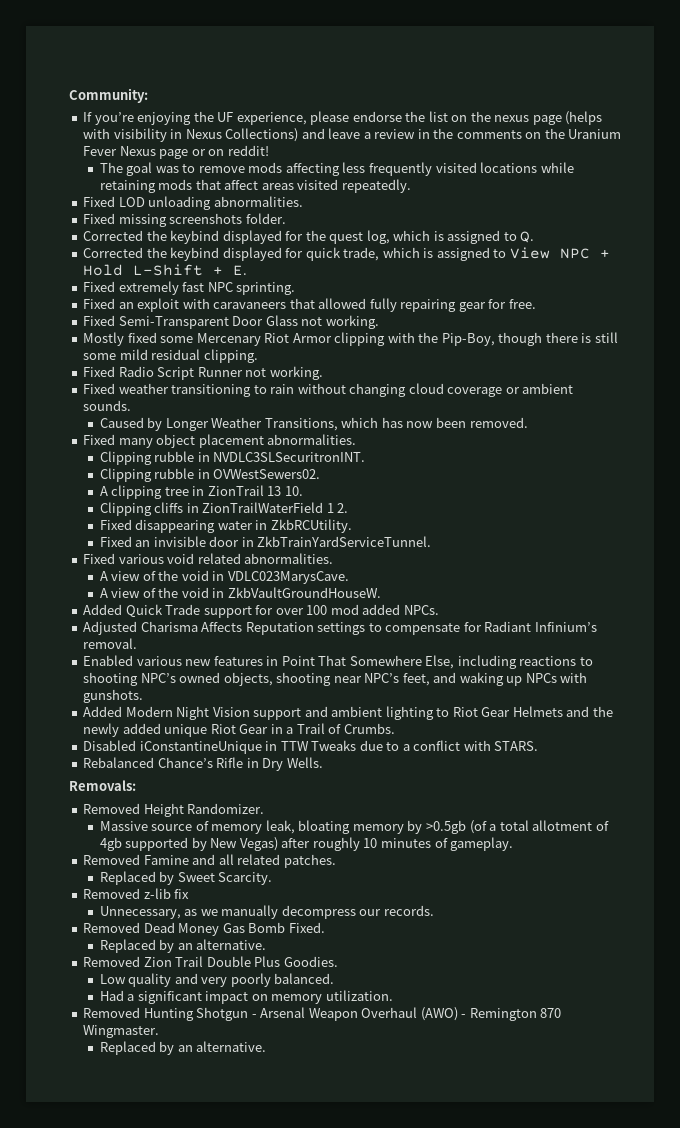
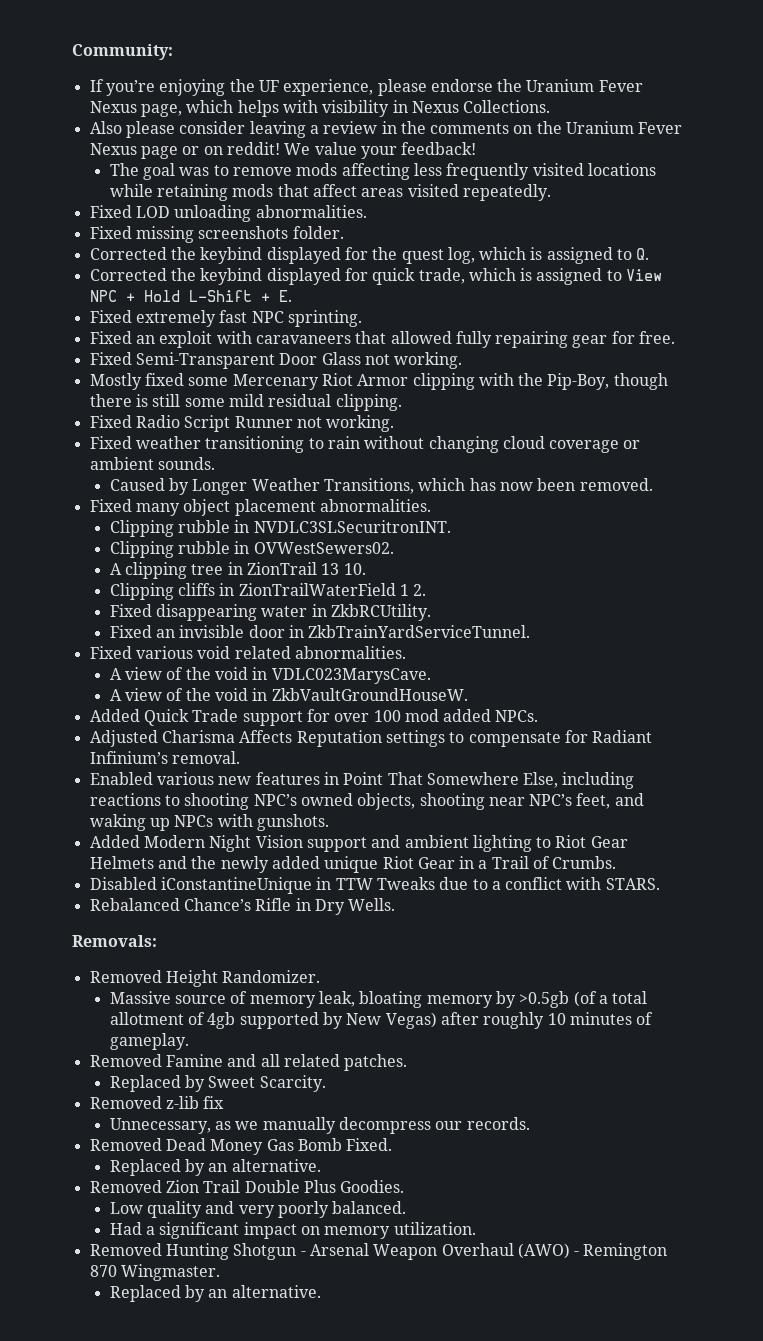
- If you’re enjoying the UF experience, please endorse the list on the nexus page (helps with visibility in Nexus Collections) and leave a review in the comments on the Uranium Fever Nexus page or on reddit!
+ If you’re enjoying the UF experience, please endorse the Uranium Fever Nexus page, which helps with visibility in Nexus Collections.
+ Also please consider leaving a review in the comments on the Uranium Fever Nexus page or on reddit! We value your feedback!

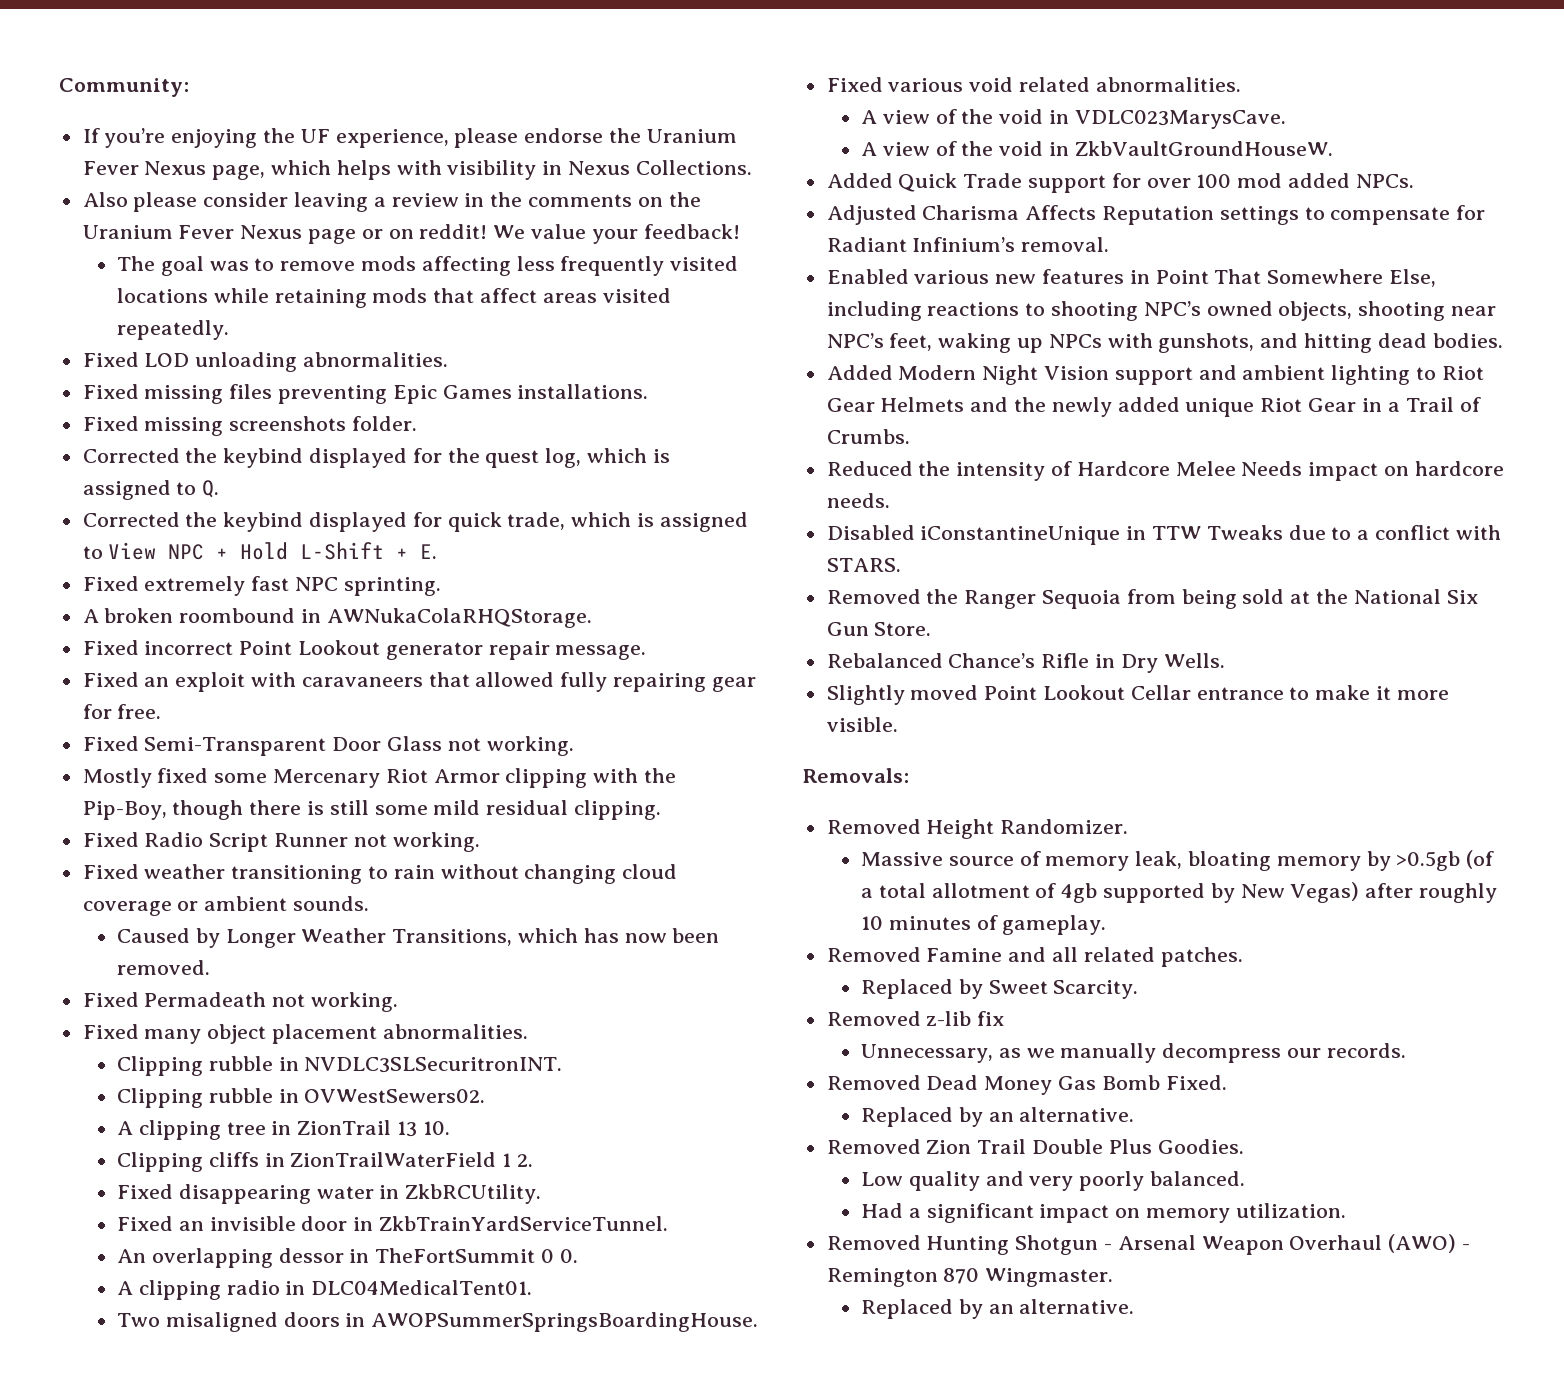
+ Fixed missing files preventing Epic Games installations.
+ A broken roombound in AWNukaColaRHQStorage.
+ Fixed incorrect Point Lookout generator repair message.
+ Fixed Permadeath not working.
+ An overlapping dessor in TheFortSummit 0 0.
+ A clipping radio in DLC04MedicalTent01.
+ Two misaligned doors in AWOPSummerSpringsBoardingHouse.
- Enabled various new features in Point That Somewhere Else, including reactions to shooting NPC’s owned objects, shooting near NPC’s feet, and waking up NPCs with gunshots.
+ Enabled various new features in Point That Somewhere Else, including reactions to shooting NPC’s owned objects, shooting near NPC’s feet, waking up NPCs with gunshots, and hitting dead bodies.
+ Reduced the intensity of Hardcore Melee Needs impact on hardcore needs.
+ Removed the Ranger Sequoia from being sold at the National Six Gun Store.
+ Slightly moved Point Lookout Cellar entrance to make it more visible.

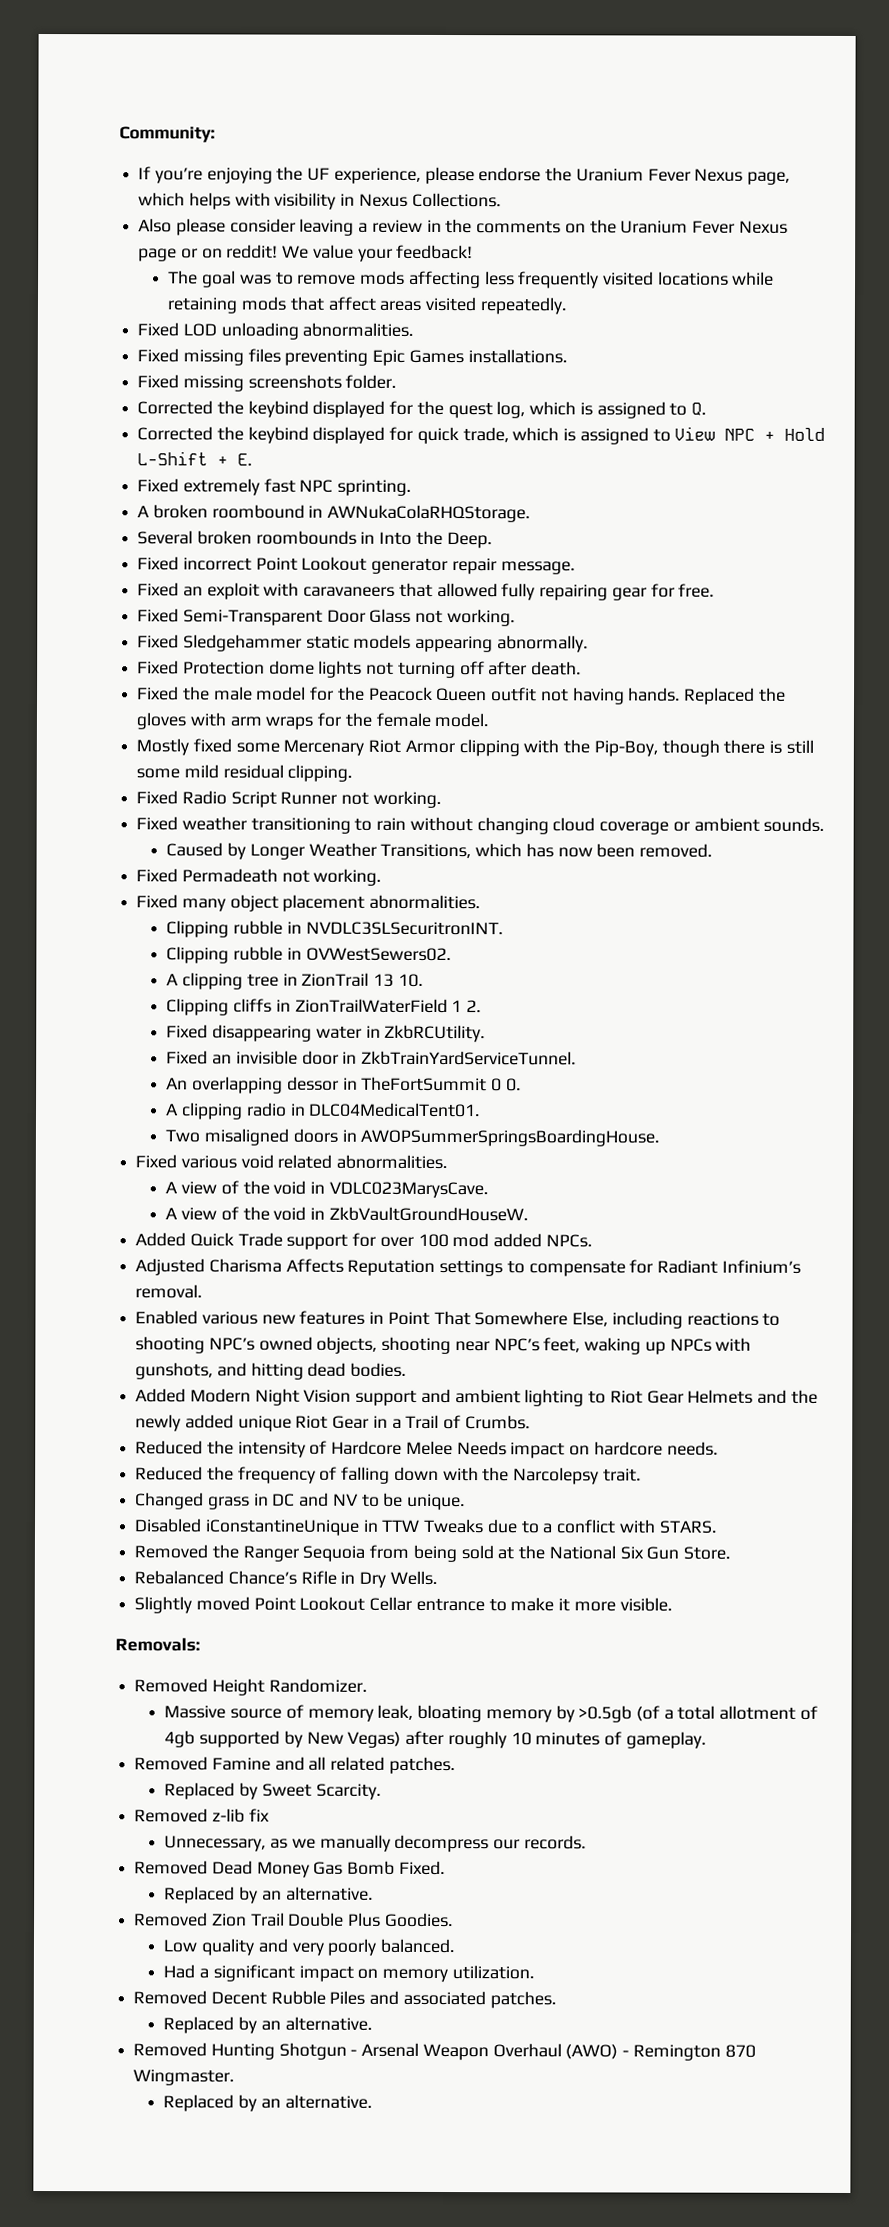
+ Several broken roombounds in Into the Deep.
+ Fixed Sledgehammer static models appearing abnormally.
+ Fixed Protection dome lights not turning off after death.
+ Fixed the male model for the Peacock Queen outfit not having hands. Replaced the gloves with arm wraps for the female model.
+ Reduced the frequency of falling down with the Narcolepsy trait.
+ Changed grass in DC and NV to be unique.
+ Removed Decent Rubble Piles and associated patches.
+ Replaced by an alternative.

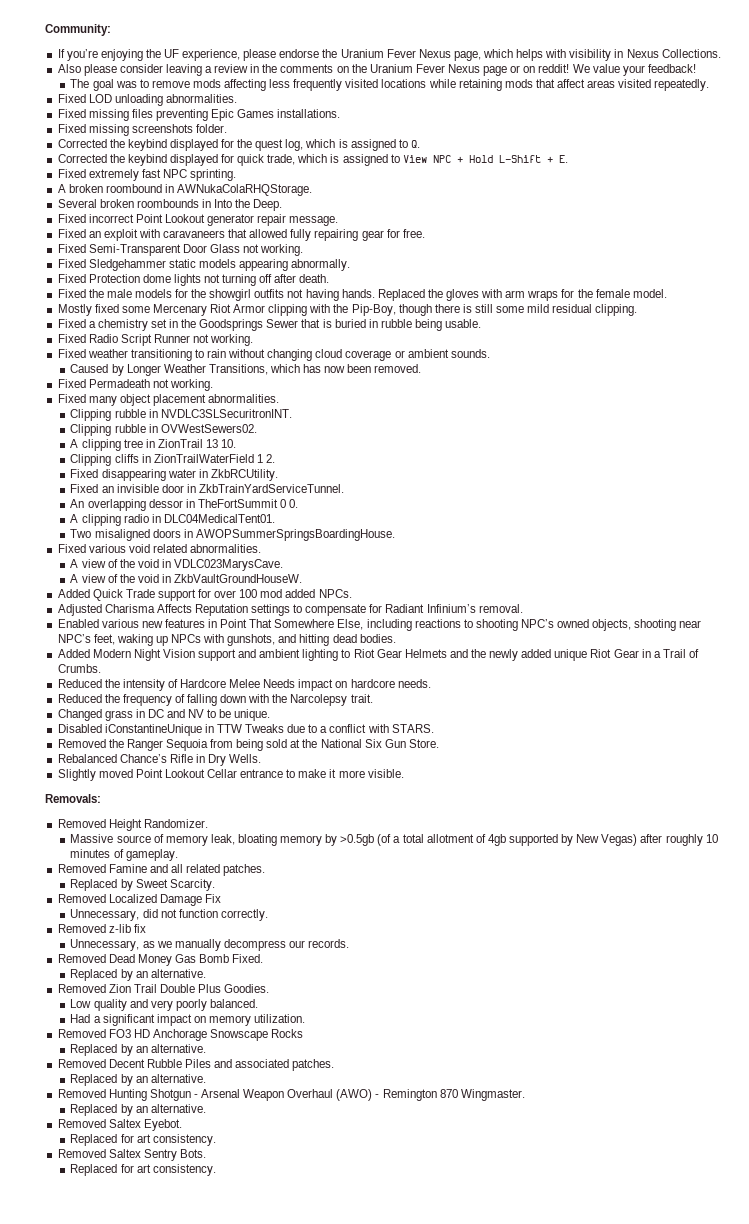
- Fixed the male model for the Peacock Queen outfit not having hands.
+ Fixed the male models for the showgirl outfits not having hands.
+ Fixed a chemistry set in the Goodsprings Sewer that is buried in rubble being usable.
+ Removed Localized Damage Fix
+ Unnecessary, did not function correctly.
+ Removed FO3 HD Anchorage Snowscape Rocks
+ Replaced by an alternative.
+ Removed Saltex Eyebot.
+ Replaced for art consistency.
+ Removed Saltex Sentry Bots.
+ Replaced for art consistency.

